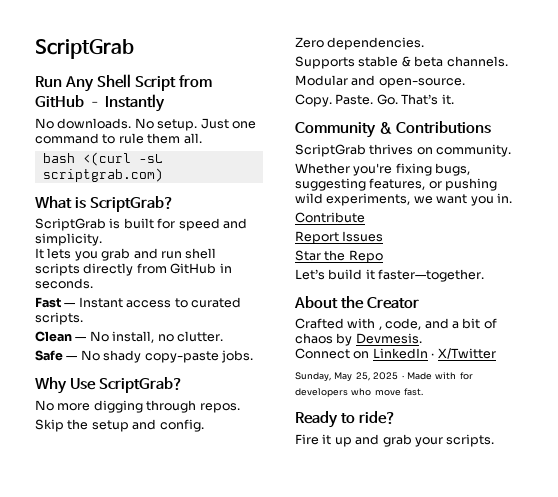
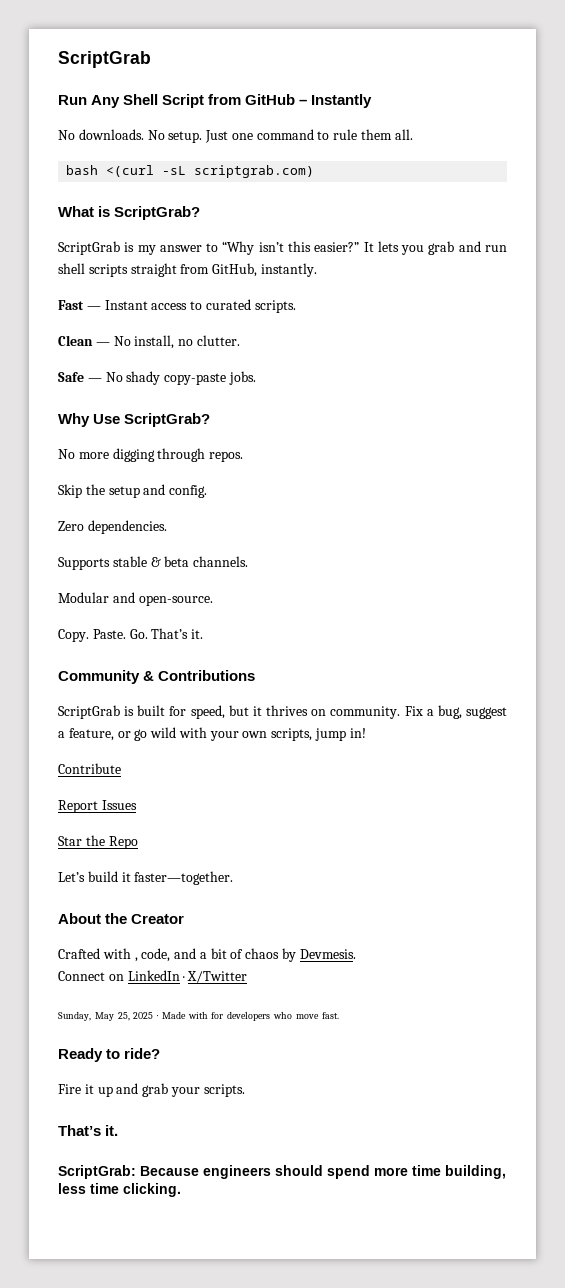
- ScriptGrab is built for speed and simplicity.
- It lets you grab and run shell scripts directly from GitHub in seconds.
+ ScriptGrab is my answer to “Why isn’t this easier?” It lets you grab and run shell scripts straight from GitHub, instantly.
- ScriptGrab thrives on community.
- Whether you're fixing bugs, suggesting features, or pushing wild experiments, we want you in.
+ ScriptGrab is built for speed, but it thrives on community. Fix a bug, suggest a feature, or go wild with your own scripts, jump in!
  Fire it up and grab your scripts.
+ That’s it.
+ ScriptGrab: Because engineers should spend more time building, less time clicking.

